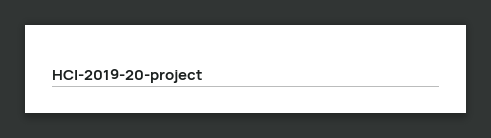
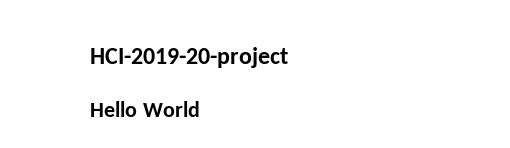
+ Hello World

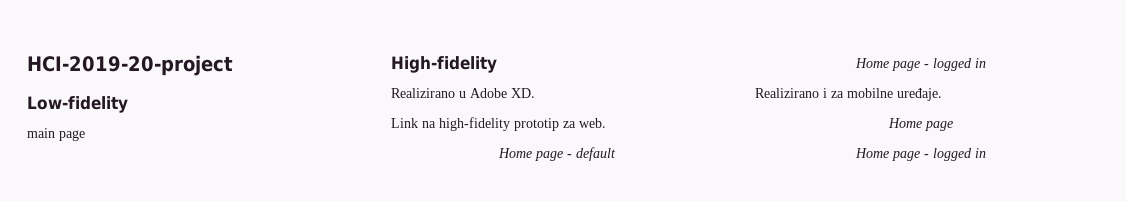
- Hello World
+ Low-fidelity
+ main page
+ High-fidelity
+ Realizirano u Adobe XD.
+ Link na high-fidelity prototip za web.
+ Home page - default
+ Home page - logged in
+ Realizirano i za mobilne uređaje.
+ Home page
+ Home page - logged in

